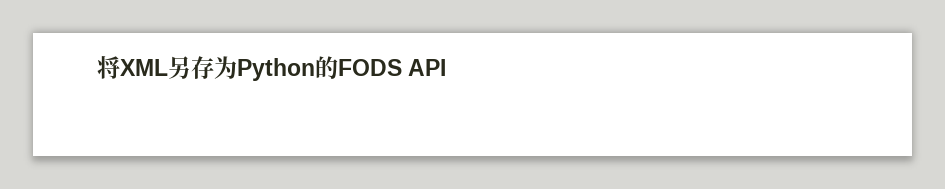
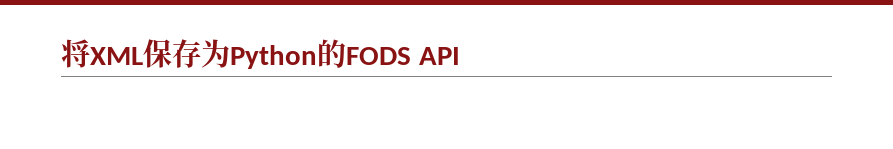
- 将XML另存为Python的FODS API
+ 将XML保存为Python的FODS API

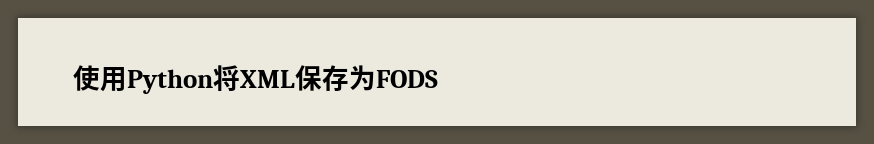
- 将XML保存为Python的FODS API
+ 使用Python将XML保存为FODS

